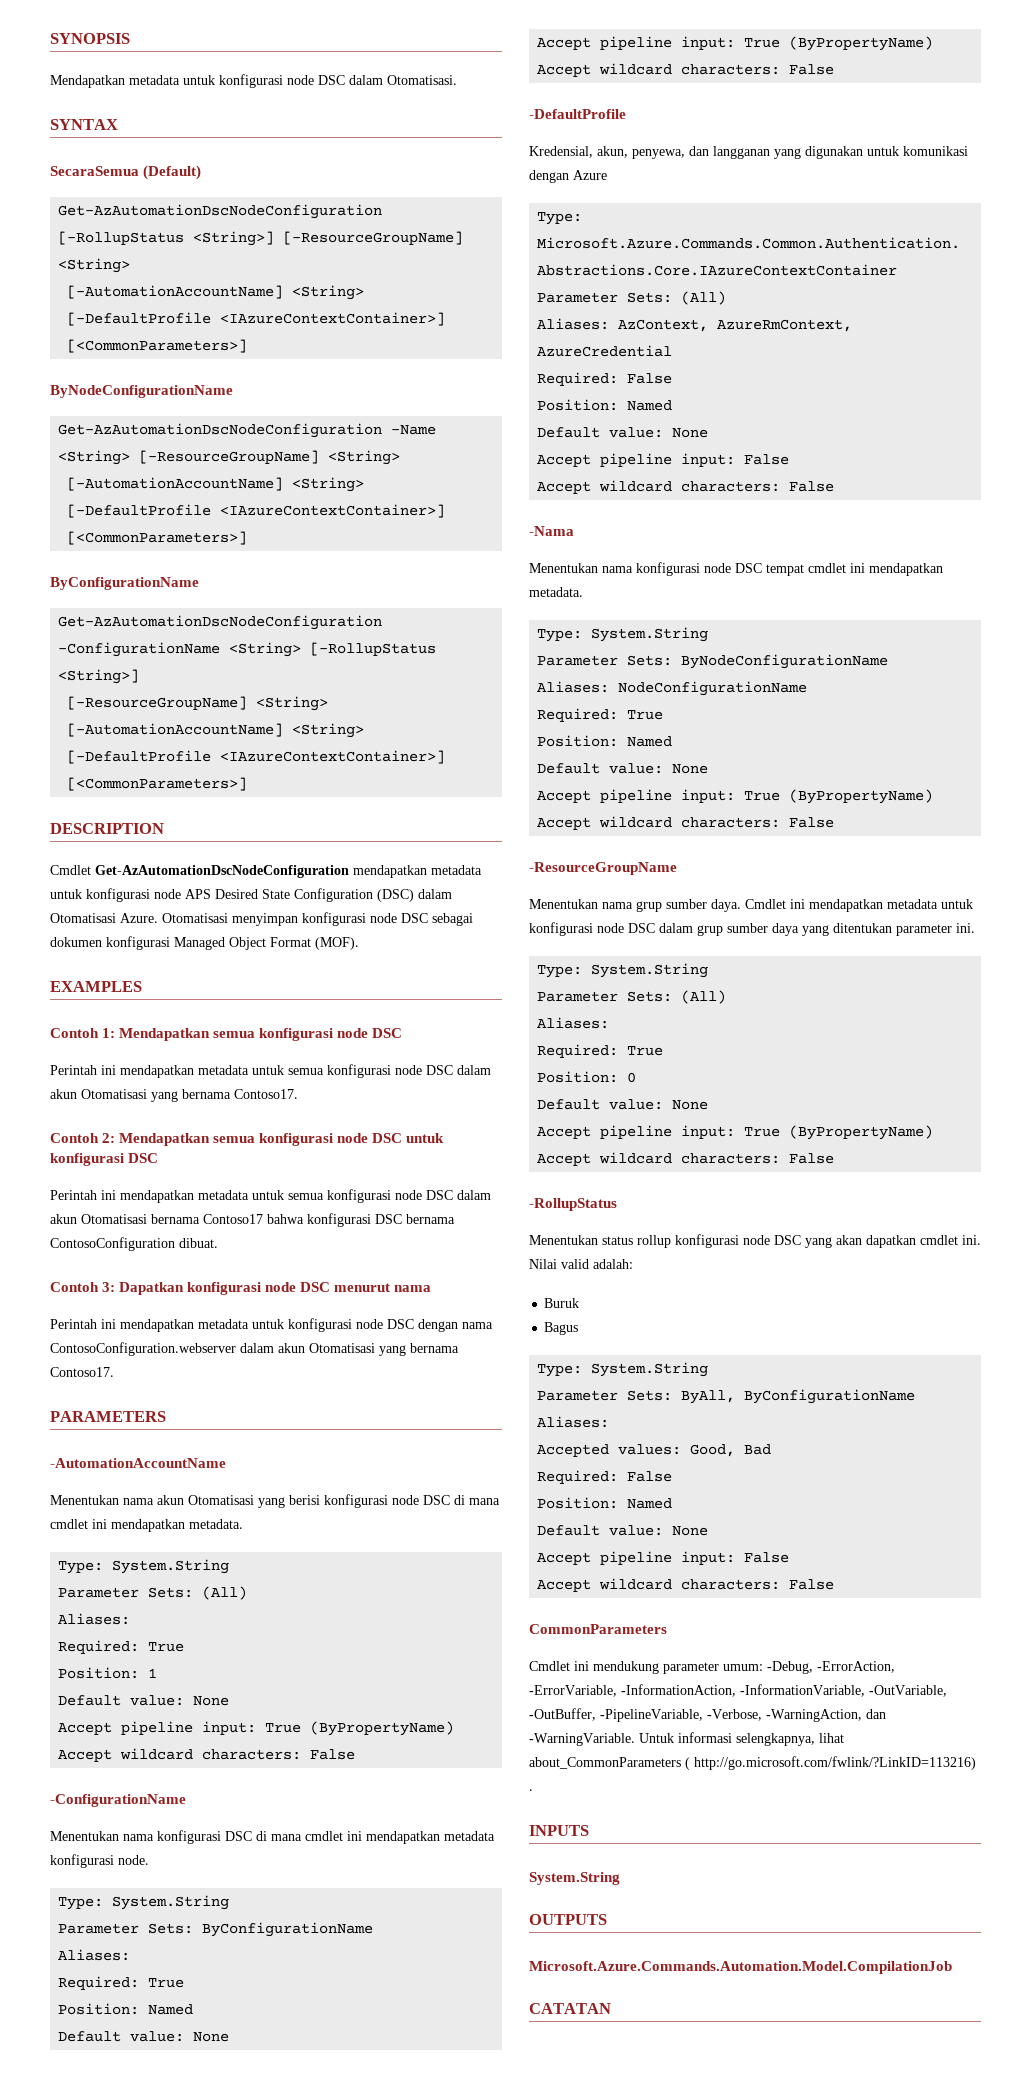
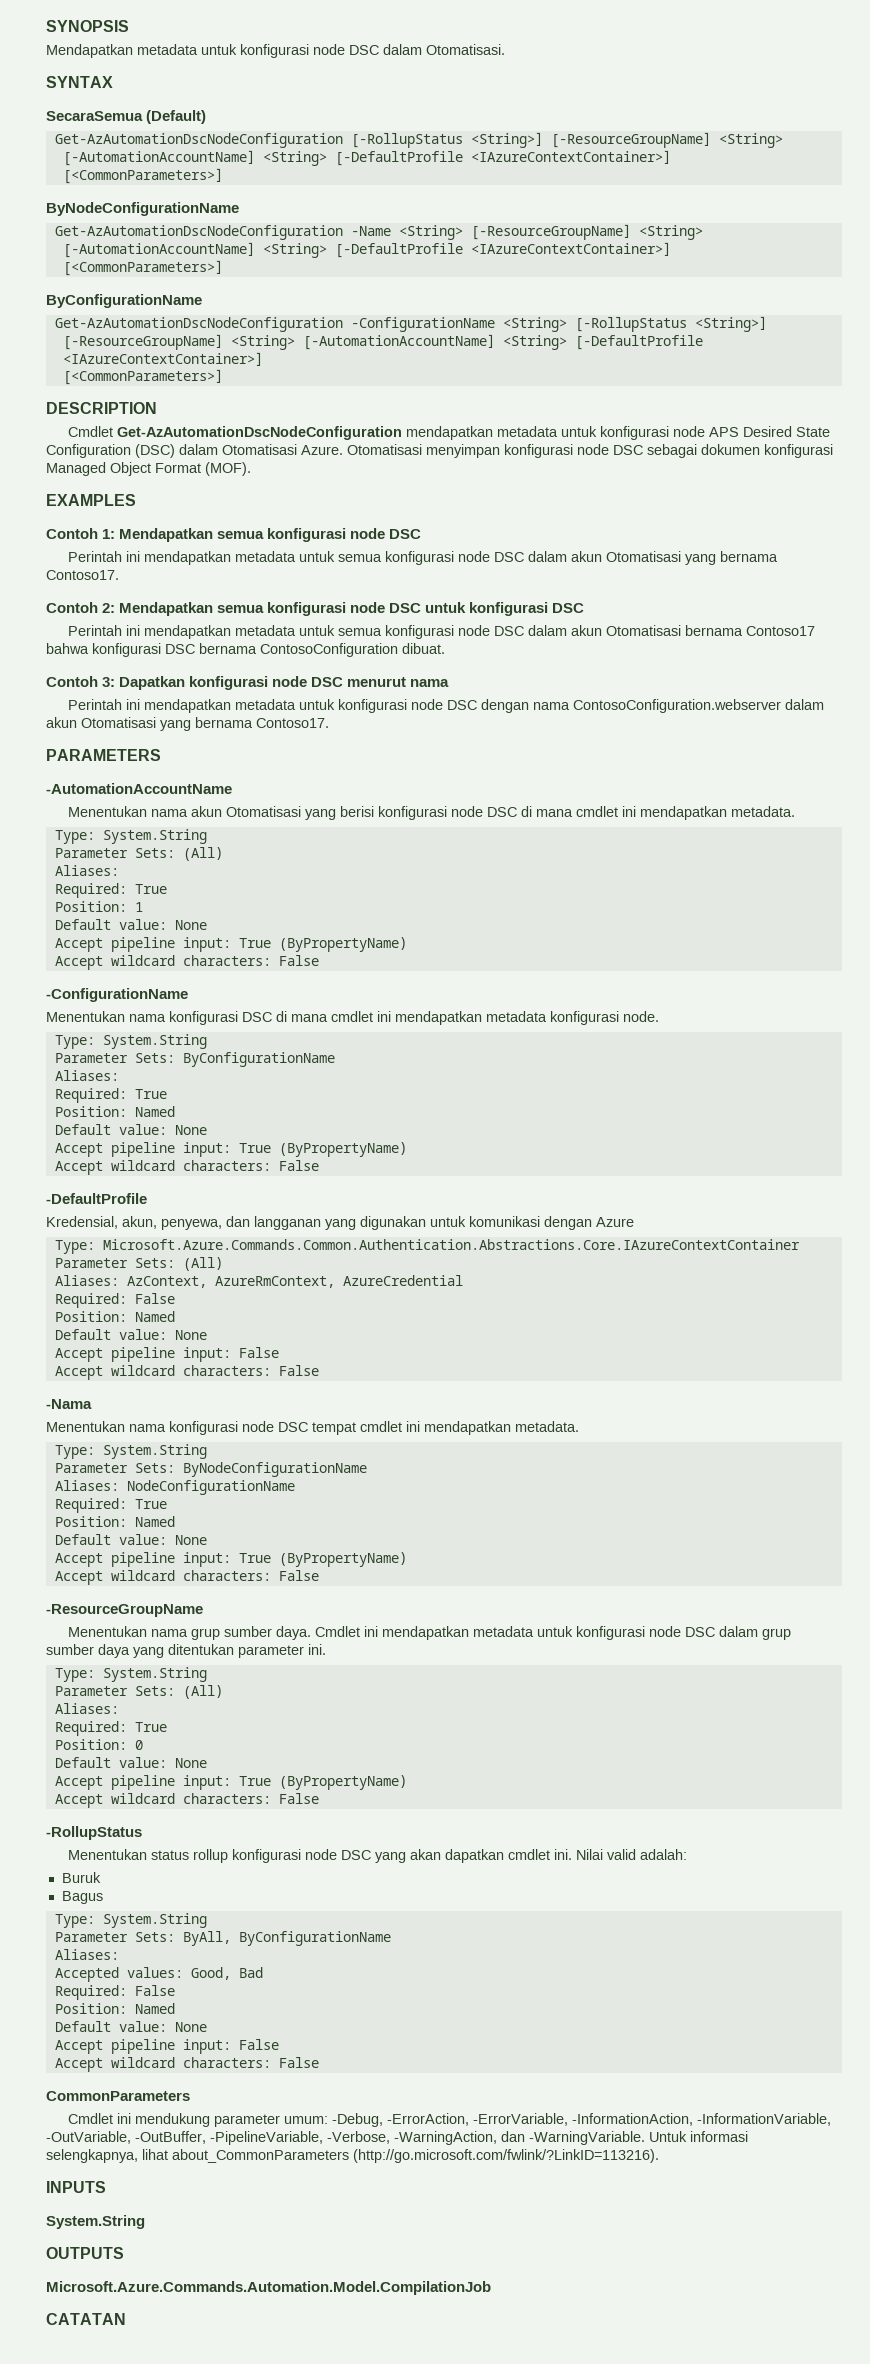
- Untuk informasi selengkapnya, lihat about_CommonParameters ( http://go.microsoft.com/fwlink/?LinkID=113216) .
+ Untuk informasi selengkapnya, lihat about_CommonParameters (http://go.microsoft.com/fwlink/?LinkID=113216).

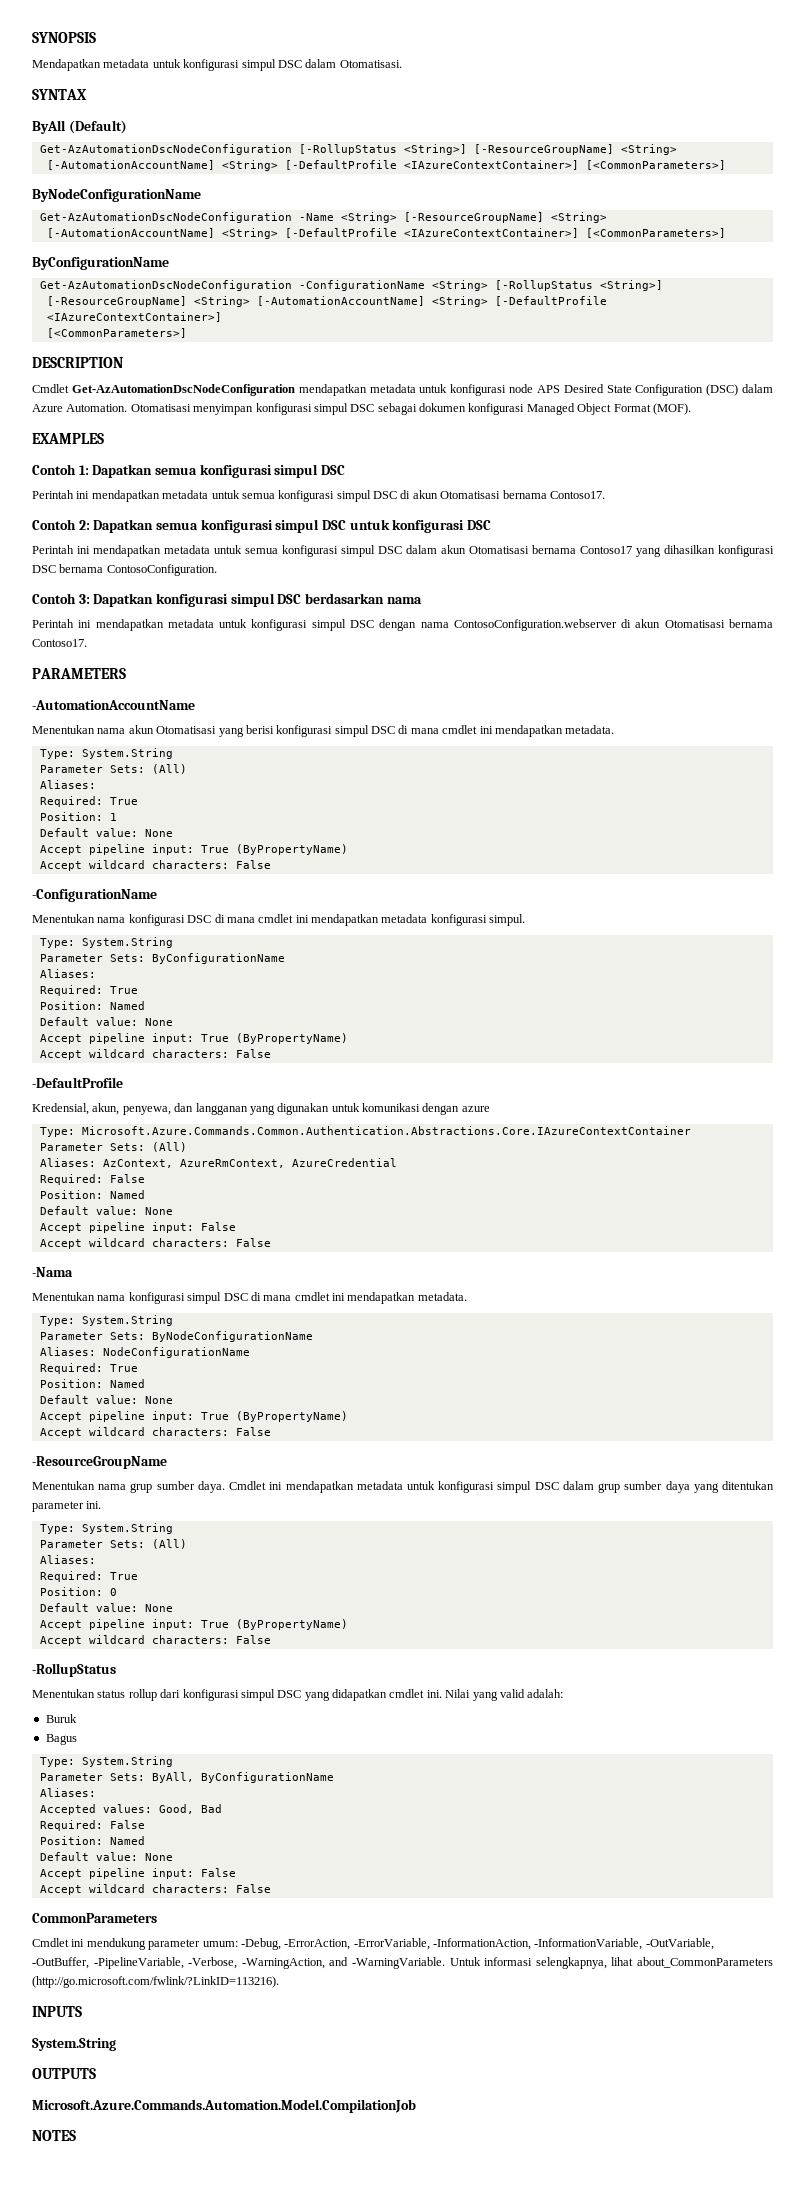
- Mendapatkan metadata untuk konfigurasi node DSC dalam Otomatisasi.
+ Mendapatkan metadata untuk konfigurasi simpul DSC dalam Otomatisasi.
- SecaraSemua (Default)
+ ByAll (Default)
- Cmdlet Get-AzAutomationDscNodeConfiguration mendapatkan metadata untuk konfigurasi node APS Desired State Configuration (DSC) dalam Otomatisasi Azure.
+ Cmdlet Get-AzAutomationDscNodeConfiguration mendapatkan metadata untuk konfigurasi node APS Desired State Configuration (DSC) dalam Azure Automation.
- Otomatisasi menyimpan konfigurasi node DSC sebagai dokumen konfigurasi Managed Object Format (MOF).
+ Otomatisasi menyimpan konfigurasi simpul DSC sebagai dokumen konfigurasi Managed Object Format (MOF).
- Contoh 1: Mendapatkan semua konfigurasi node DSC
- Perintah ini mendapatkan metadata untuk semua konfigurasi node DSC dalam akun Otomatisasi yang bernama Contoso17.
+ Contoh 1: Dapatkan semua konfigurasi simpul DSC
+ Perintah ini mendapatkan metadata untuk semua konfigurasi simpul DSC di akun Otomatisasi bernama Contoso17.
- Contoh 2: Mendapatkan semua konfigurasi node DSC untuk konfigurasi DSC
+ Contoh 2: Dapatkan semua konfigurasi simpul DSC untuk konfigurasi DSC
- Perintah ini mendapatkan metadata untuk semua konfigurasi node DSC dalam akun Otomatisasi bernama Contoso17 bahwa konfigurasi DSC bernama ContosoConfiguration dibuat.
+ Perintah ini mendapatkan metadata untuk semua konfigurasi simpul DSC dalam akun Otomatisasi bernama Contoso17 yang dihasilkan konfigurasi DSC bernama ContosoConfiguration.
- Contoh 3: Dapatkan konfigurasi node DSC menurut nama
+ Contoh 3: Dapatkan konfigurasi simpul DSC berdasarkan nama
- Perintah ini mendapatkan metadata untuk konfigurasi node DSC dengan nama ContosoConfiguration.webserver dalam akun Otomatisasi yang bernama Contoso17.
+ Perintah ini mendapatkan metadata untuk konfigurasi simpul DSC dengan nama ContosoConfiguration.webserver di akun Otomatisasi bernama Contoso17.
- Menentukan nama akun Otomatisasi yang berisi konfigurasi node DSC di mana cmdlet ini mendapatkan metadata.
+ Menentukan nama akun Otomatisasi yang berisi konfigurasi simpul DSC di mana cmdlet ini mendapatkan metadata.
- Menentukan nama konfigurasi DSC di mana cmdlet ini mendapatkan metadata konfigurasi node.
+ Menentukan nama konfigurasi DSC di mana cmdlet ini mendapatkan metadata konfigurasi simpul.
- Kredensial, akun, penyewa, dan langganan yang digunakan untuk komunikasi dengan Azure
+ Kredensial, akun, penyewa, dan langganan yang digunakan untuk komunikasi dengan azure
- Menentukan nama konfigurasi node DSC tempat cmdlet ini mendapatkan metadata.
+ Menentukan nama konfigurasi simpul DSC di mana cmdlet ini mendapatkan metadata.
- Cmdlet ini mendapatkan metadata untuk konfigurasi node DSC dalam grup sumber daya yang ditentukan parameter ini.
+ Cmdlet ini mendapatkan metadata untuk konfigurasi simpul DSC dalam grup sumber daya yang ditentukan parameter ini.
- Menentukan status rollup konfigurasi node DSC yang akan dapatkan cmdlet ini.
+ Menentukan status rollup dari konfigurasi simpul DSC yang didapatkan cmdlet ini.
- Nilai valid adalah:
+ Nilai yang valid adalah:
- Cmdlet ini mendukung parameter umum: -Debug, -ErrorAction, -ErrorVariable, -InformationAction, -InformationVariable, -OutVariable, -OutBuffer, -PipelineVariable, -Verbose, -WarningAction, dan -WarningVariable.
+ Cmdlet ini mendukung parameter umum: -Debug, -ErrorAction, -ErrorVariable, -InformationAction, -InformationVariable, -OutVariable, -OutBuffer, -PipelineVariable, -Verbose, -WarningAction, and -WarningVariable.
- CATATAN
+ NOTES

